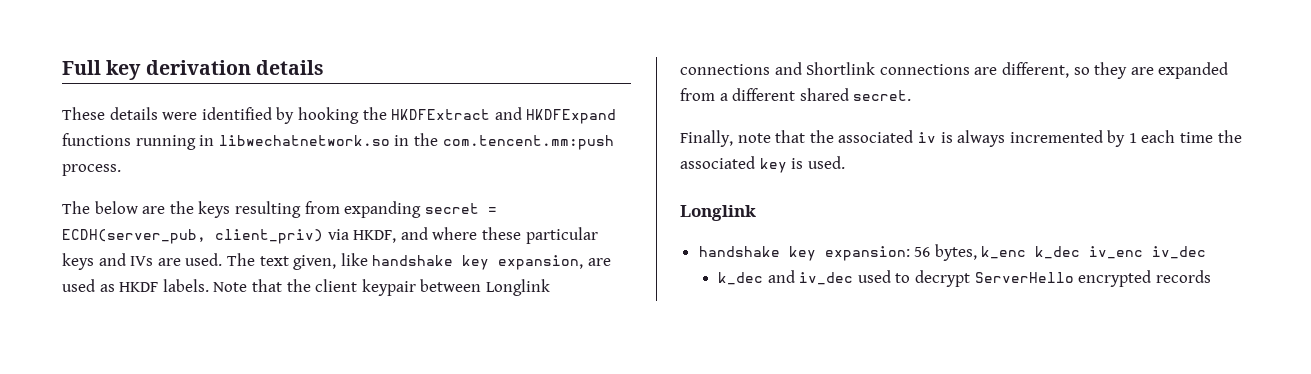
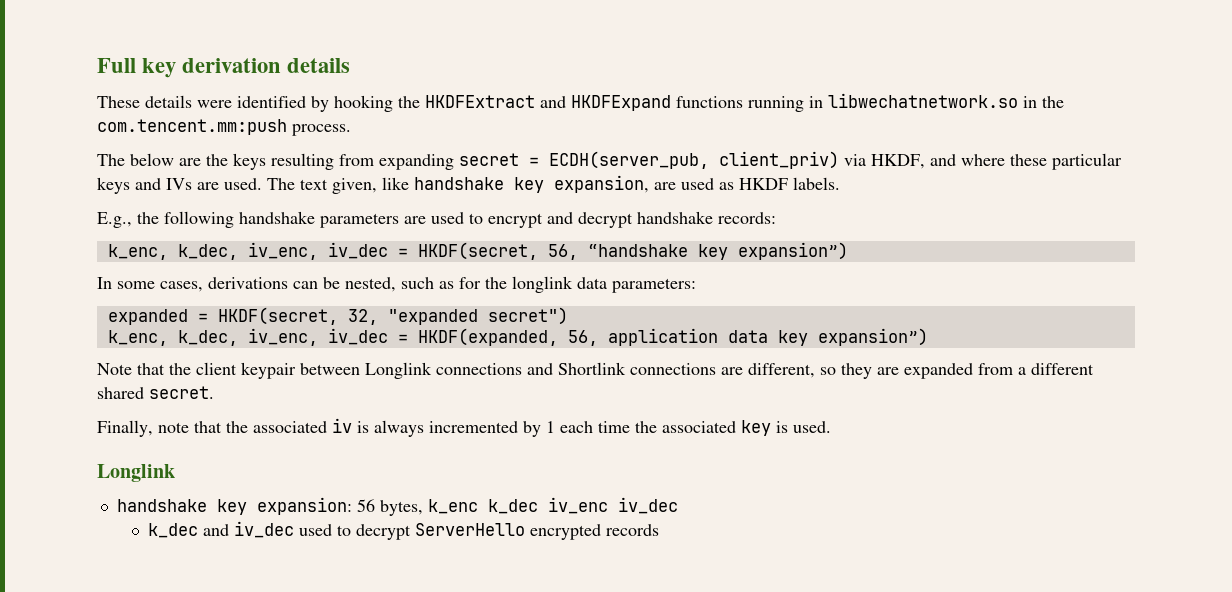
- The text given, like handshake key expansion, are used as HKDF labels. Note that the client keypair between Longlink connections and Shortlink connections are different, so they are expanded from a different shared secret.
+ The text given, like handshake key expansion, are used as HKDF labels.
+ E.g., the following handshake parameters are used to encrypt and decrypt handshake records:
+ k_enc, k_dec, iv_enc, iv_dec = HKDF(secret, 56, “handshake key expansion”)
+ In some cases, derivations can be nested, such as for the longlink data parameters:
+ expanded = HKDF(secret, 32, "expanded secret")
+ k_enc, k_dec, iv_enc, iv_dec = HKDF(expanded, 56, application data key expansion”)
+ Note that the client keypair between Longlink connections and Shortlink connections are different, so they are expanded from a different shared secret.

